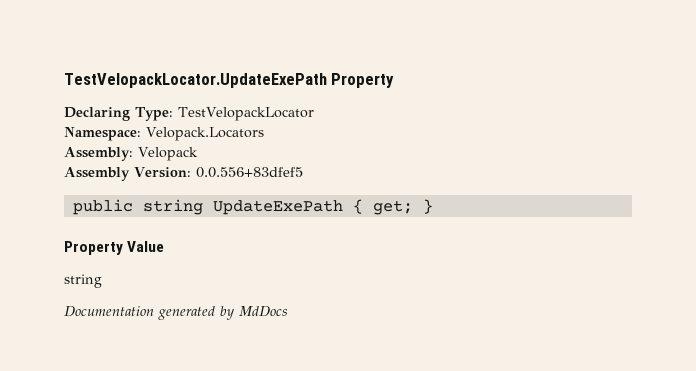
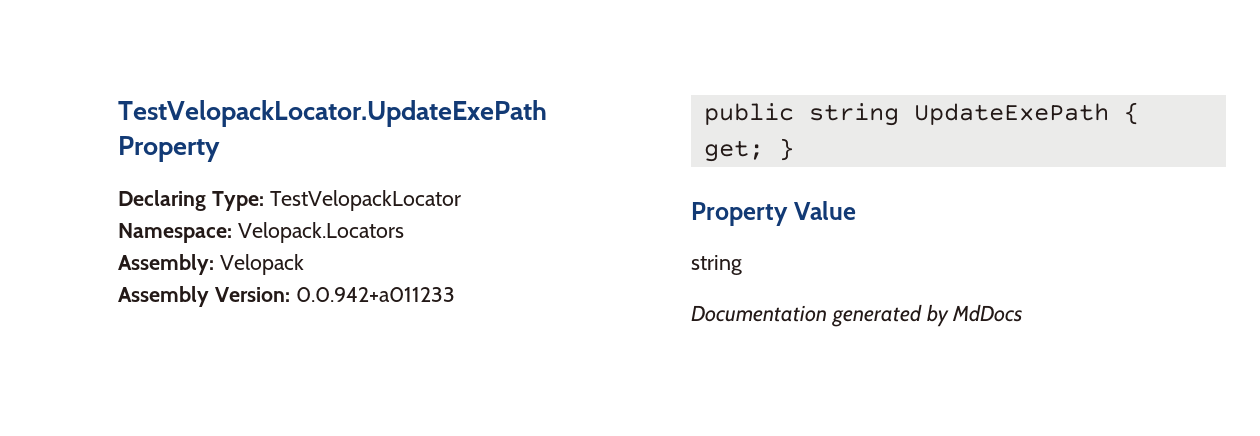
- Assembly Version: 0.0.556+83dfef5
+ Assembly Version: 0.0.942+a011233

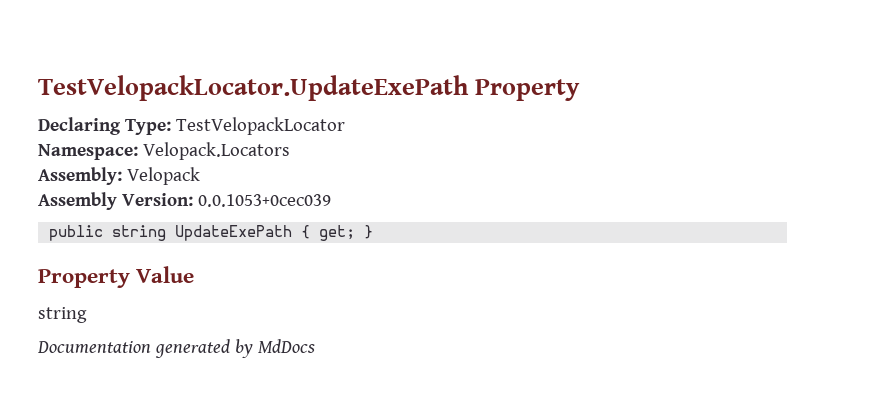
- Assembly Version: 0.0.942+a011233
+ Assembly Version: 0.0.1053+0cec039

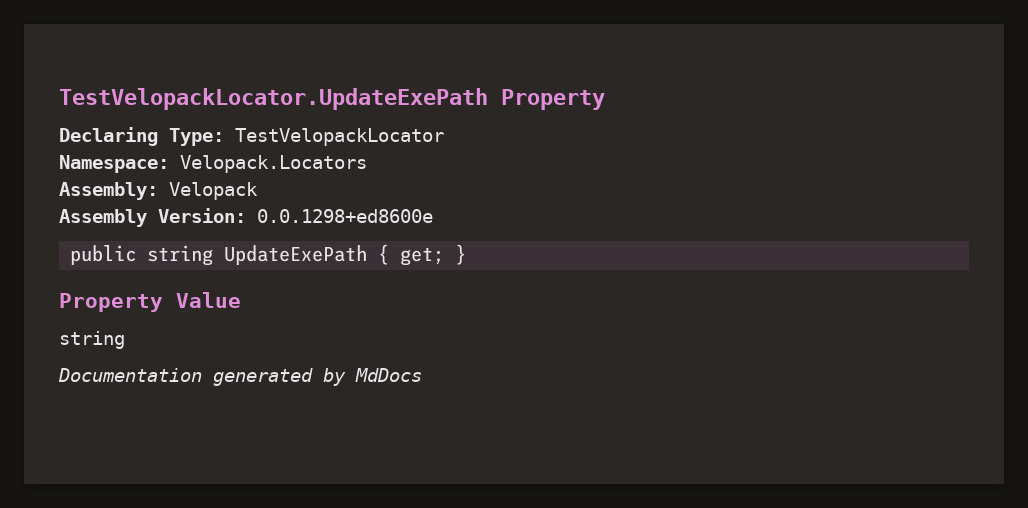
- Assembly Version: 0.0.1053+0cec039
+ Assembly Version: 0.0.1298+ed8600e

